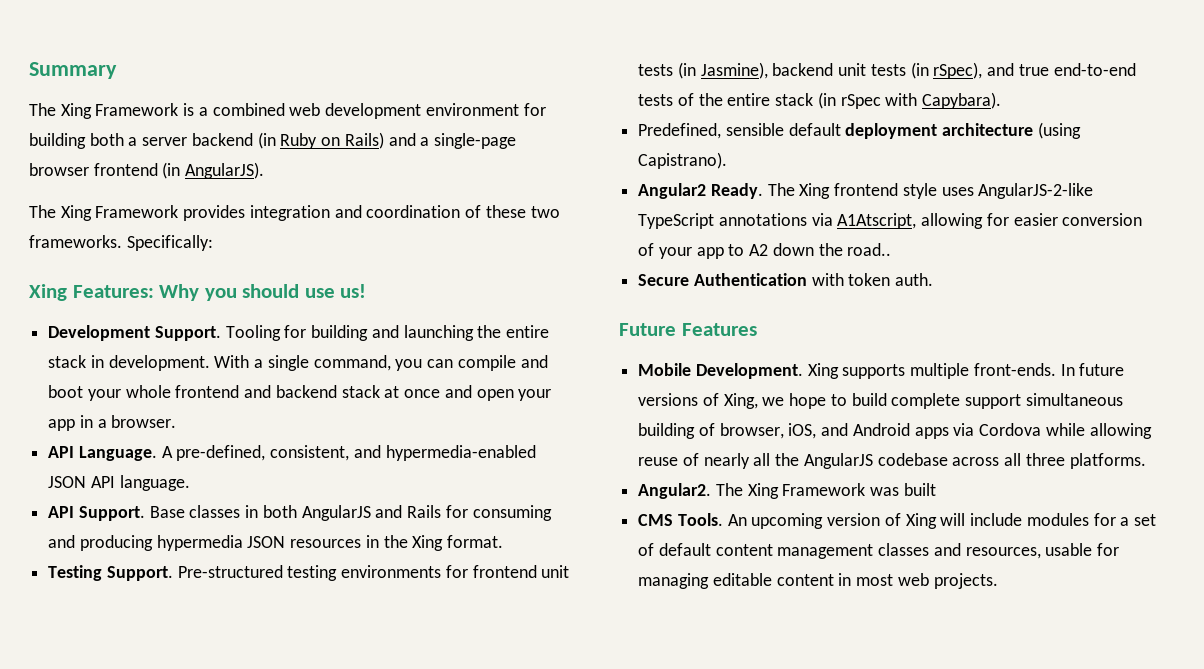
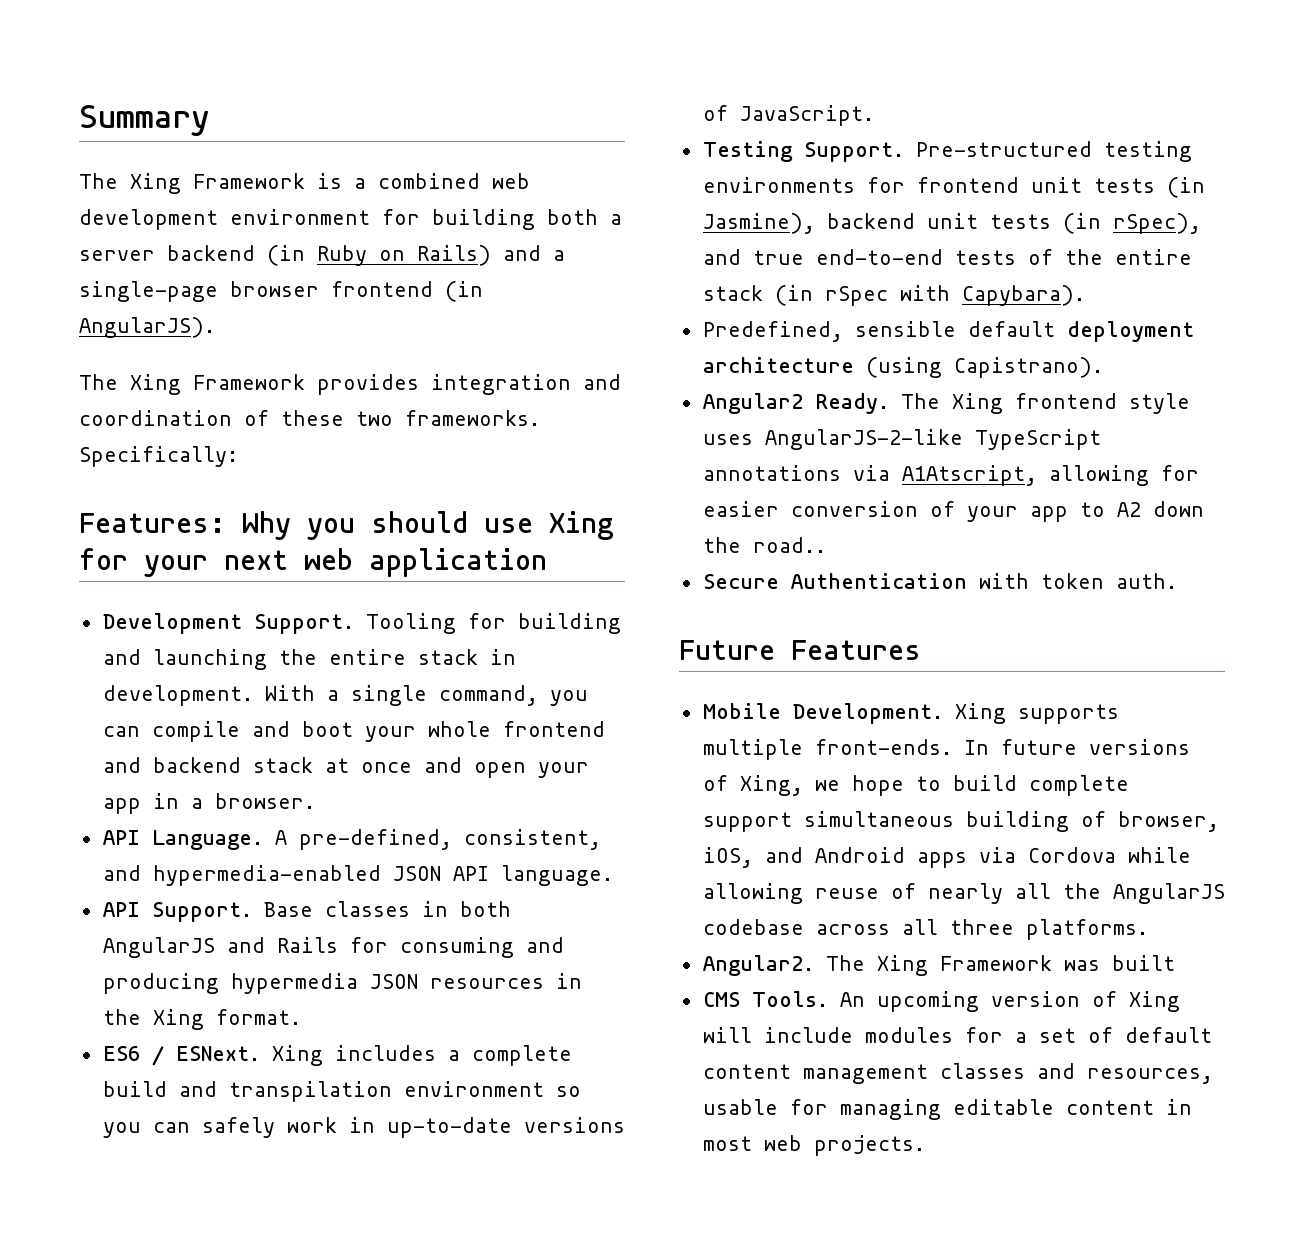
- Xing Features: Why you should use us!
+ Features: Why you should use Xing for your next web application
+ ES6 / ESNext. Xing includes a complete build and transpilation environment so you can safely work in up-to-date versions of JavaScript.

